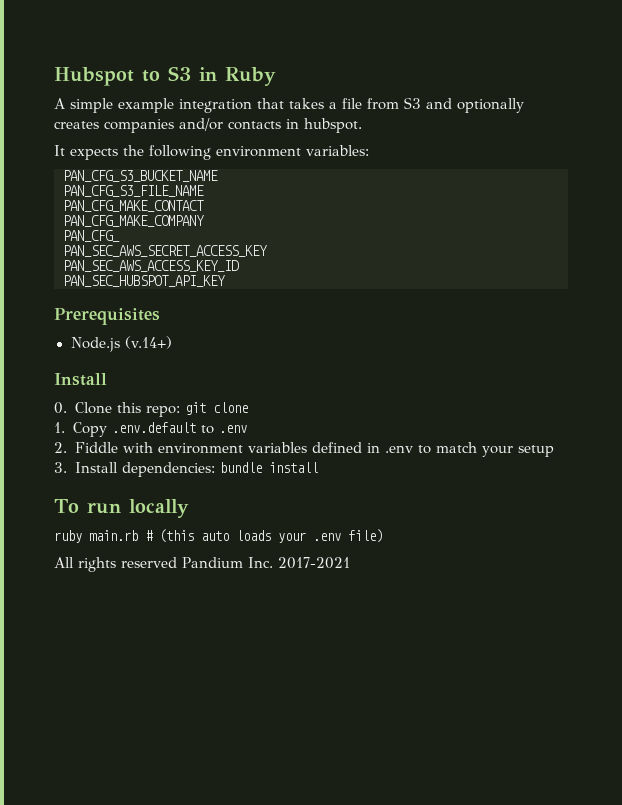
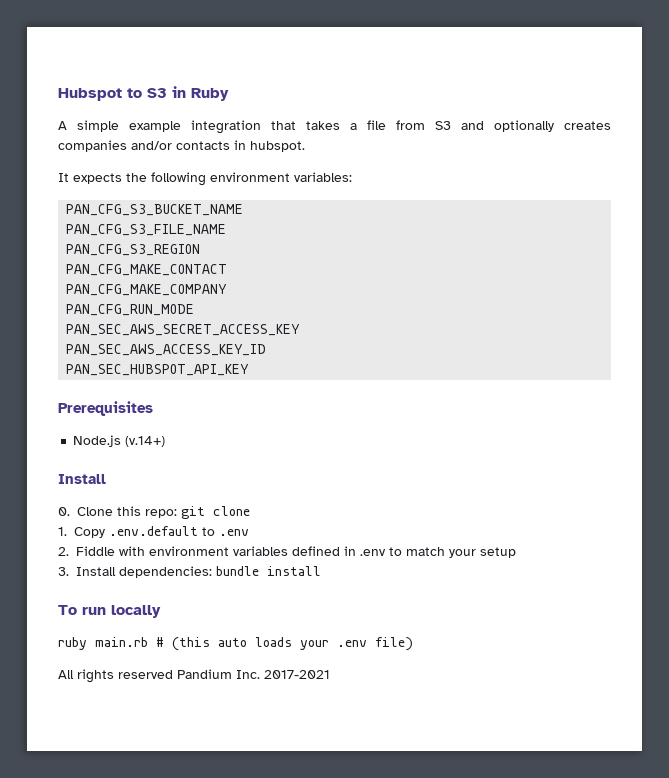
+ PAN_CFG_S3_REGION
- PAN_CFG_
+ PAN_CFG_RUN_MODE

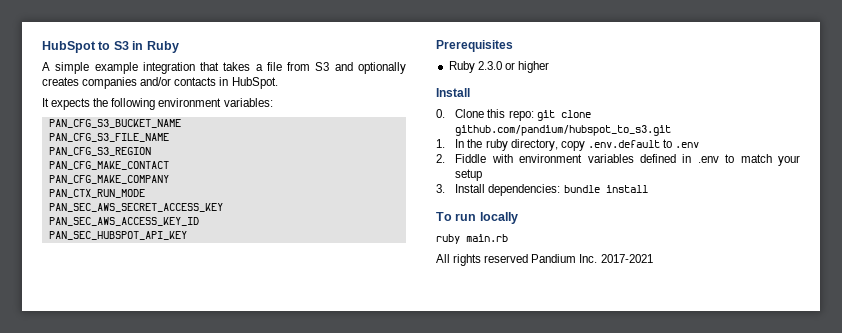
- Hubspot to S3 in Ruby
+ HubSpot to S3 in Ruby
- A simple example integration that takes a file from S3 and optionally creates companies and/or contacts in hubspot.
+ A simple example integration that takes a file from S3 and optionally creates companies and/or contacts in HubSpot.
- PAN_CFG_RUN_MODE
+ PAN_CTX_RUN_MODE
- Node.js (v.14+)
+ Ruby 2.3.0 or higher
- 0. Clone this repo: git clone
+ 0. Clone this repo: git clone github.com/pandium/hubspot_to_s3.git
- 1. Copy .env.default to .env
+ 1. In the ruby directory, copy .env.default to .env
- ruby main.rb # (this auto loads your .env file)
+ ruby main.rb

